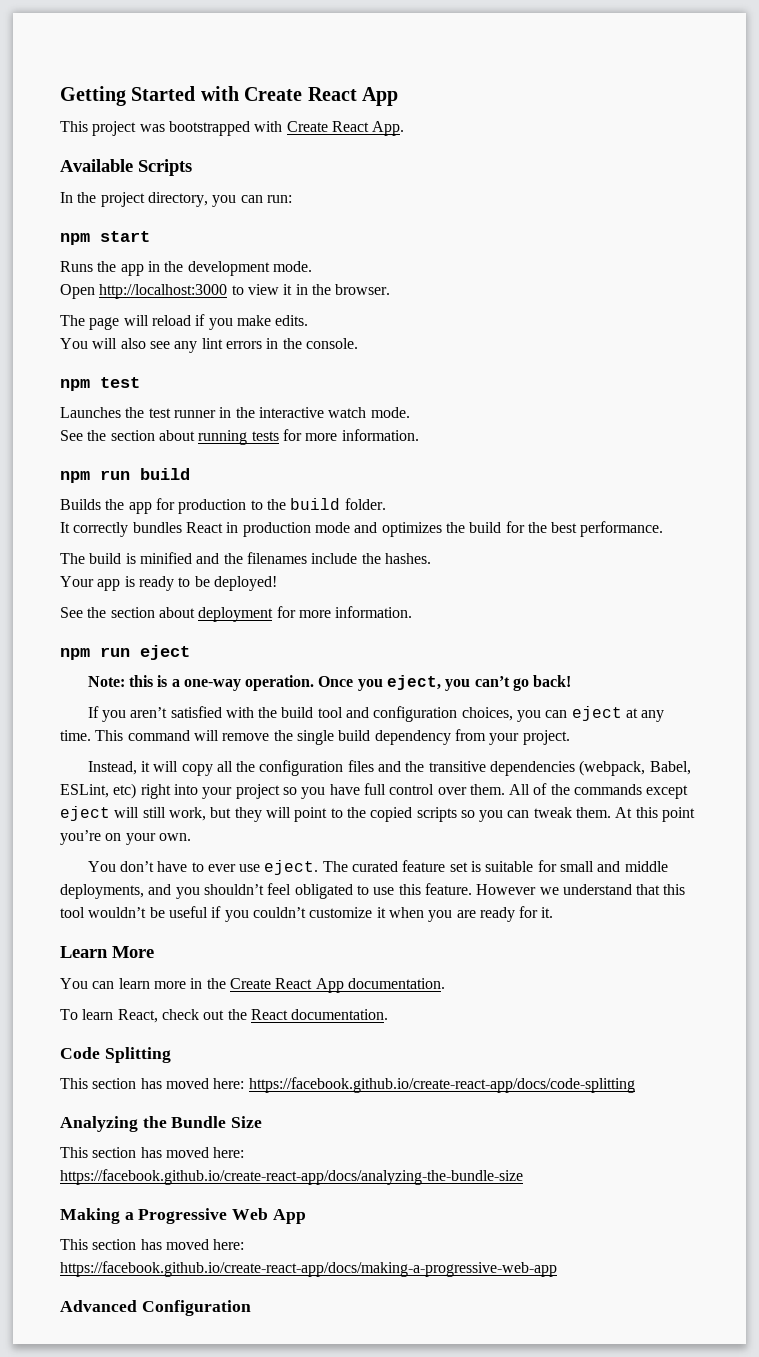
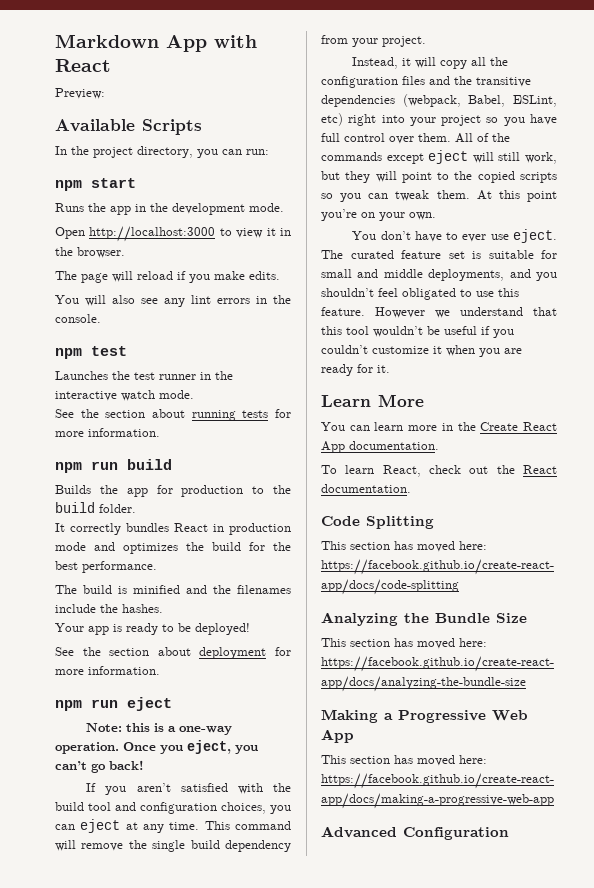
- Getting Started with Create React App
- This project was bootstrapped with Create React App.
+ Markdown App with React
+ Preview:

